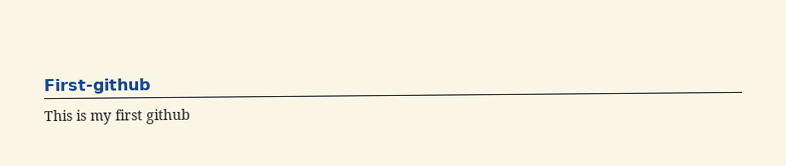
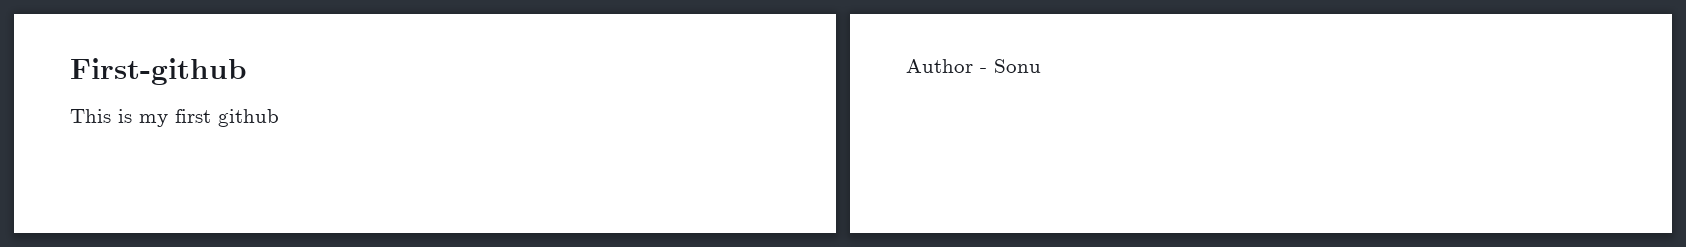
+ Author - Sonu

